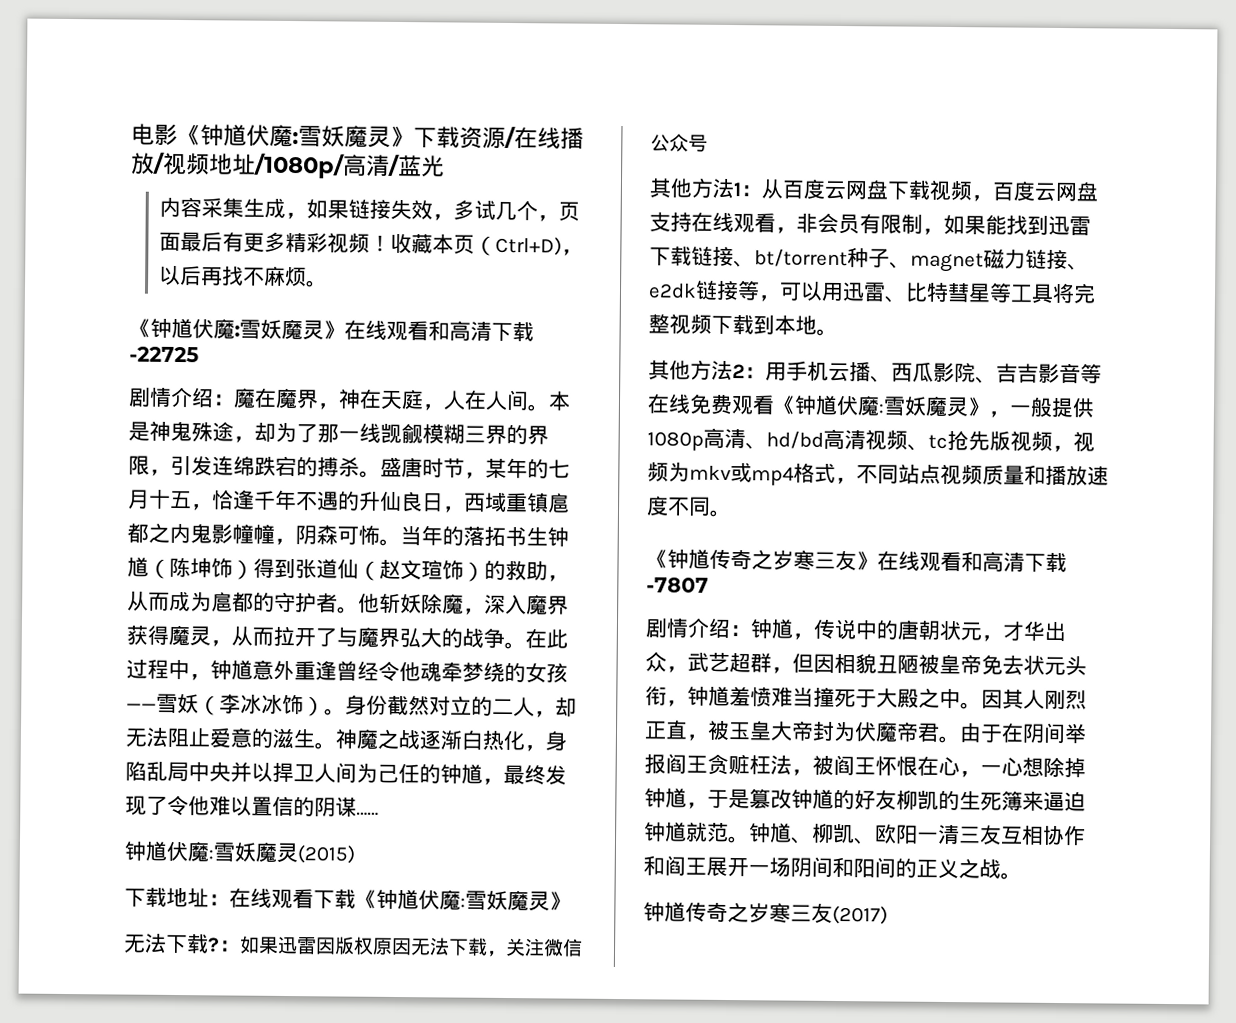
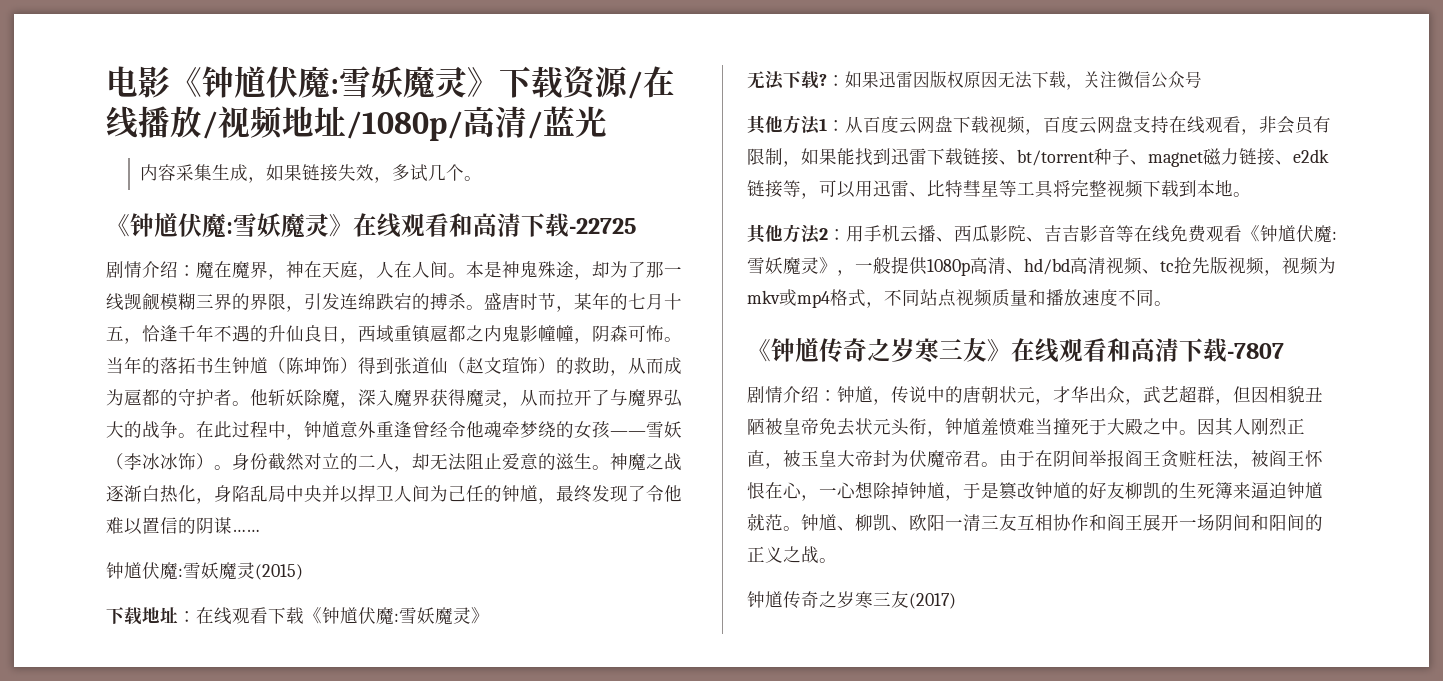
- 内容采集生成，如果链接失效，多试几个，页面最后有更多精彩视频！收藏本页（Ctrl+D)，以后再找不麻烦。
+ 内容采集生成，如果链接失效，多试几个。

